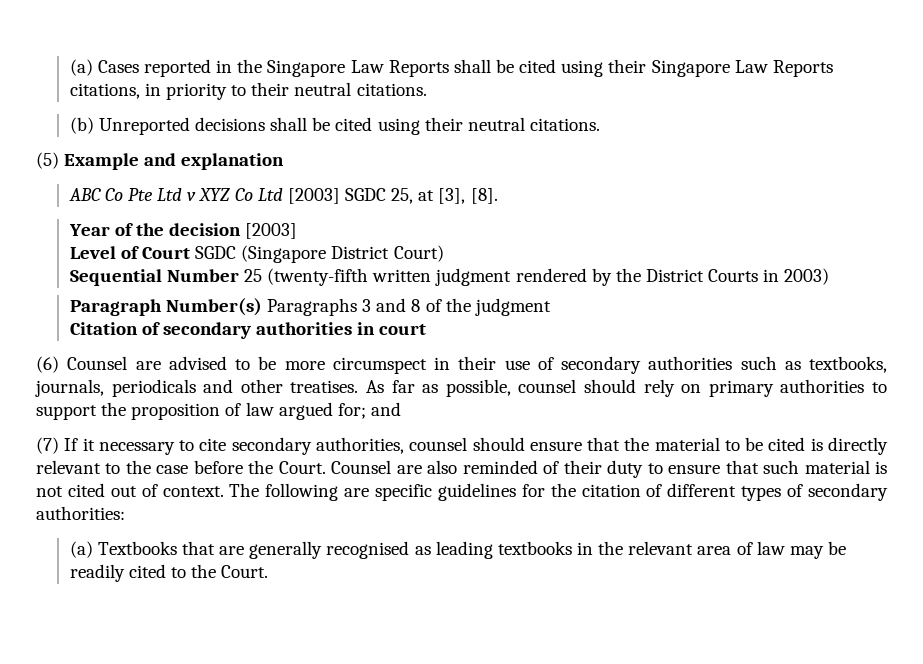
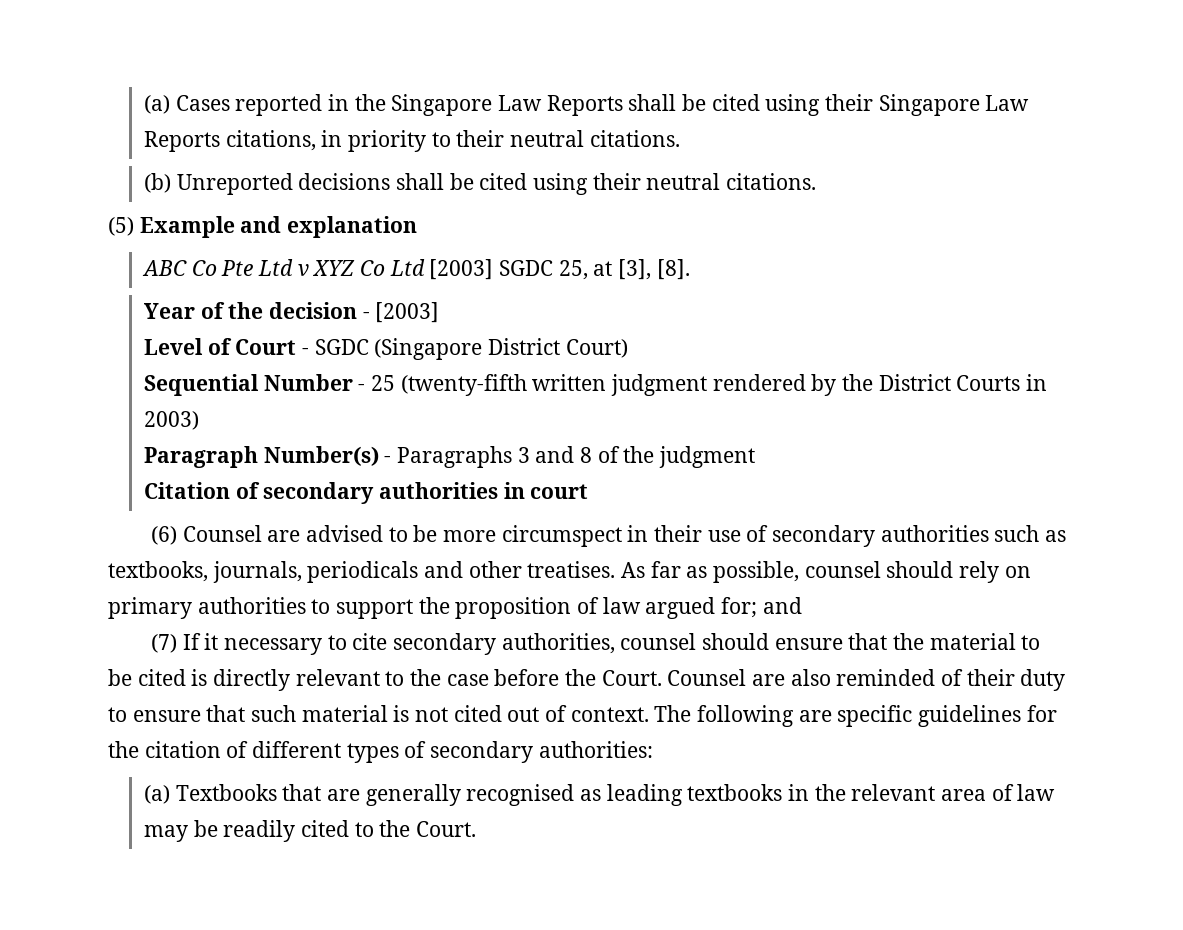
- Year of the decision [2003]
+ Year of the decision - [2003]
- Level of Court SGDC (Singapore District Court)
+ Level of Court - SGDC (Singapore District Court)
- Sequential Number 25 (twenty-fifth written judgment rendered by the District Courts in 2003)
+ Sequential Number - 25 (twenty-fifth written judgment rendered by the District Courts in 2003)
- Paragraph Number(s) Paragraphs 3 and 8 of the judgment
+ Paragraph Number(s) - Paragraphs 3 and 8 of the judgment

